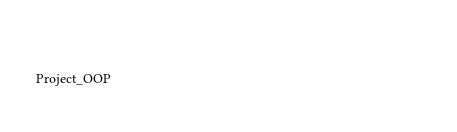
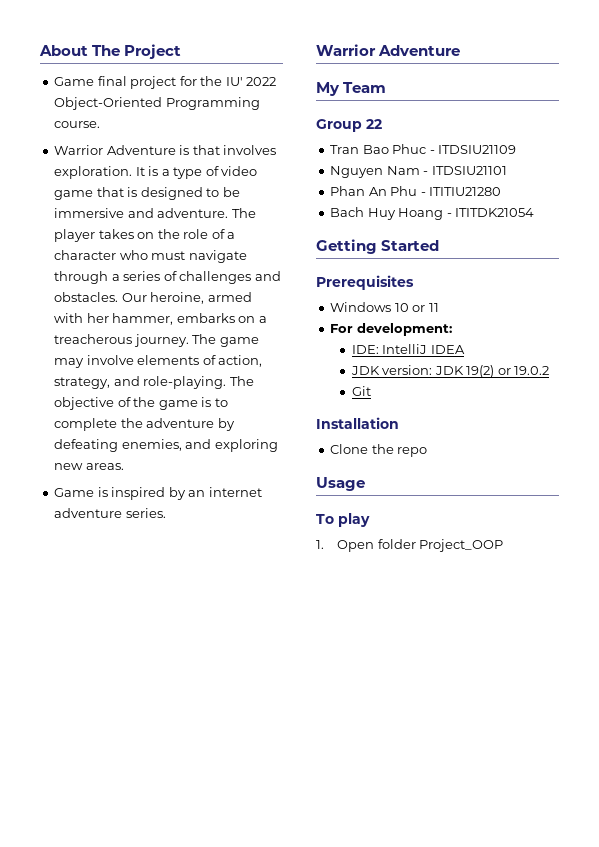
- Project_OOP
+ About The Project
+ Game final project for the IU' 2022 Object-Oriented Programming course.
+ Warrior Adventure is that involves exploration. It is a type of video game that is designed to be immersive and adventure. The player takes on the role of a character who must navigate through a series of challenges and obstacles. Our heroine, armed with her hammer, embarks on a treacherous journey. The game may involve elements of action, strategy, and role-playing. The objective of the game is to complete the adventure by defeating enemies, and exploring new areas.
+ Game is inspired by an internet adventure series.
+ Warrior Adventure
+ My Team
+ Group 22
+ Tran Bao Phuc - ITDSIU21109
+ Nguyen Nam - ITDSIU21101
+ Phan An Phu - ITITIU21280
+ Bach Huy Hoang - ITITDK21054
+ Getting Started
+ Prerequisites
+ Windows 10 or 11
+ For development:
+ IDE: IntelliJ IDEA
+ JDK version: JDK 19(2) or 19.0.2
+ Git
+ Installation
+ Clone the repo
+ Usage
+ To play
+ 1. Open folder Project_OOP

